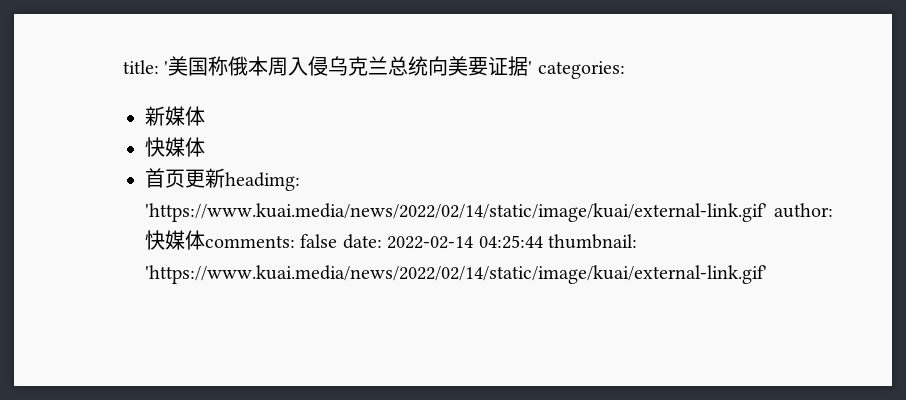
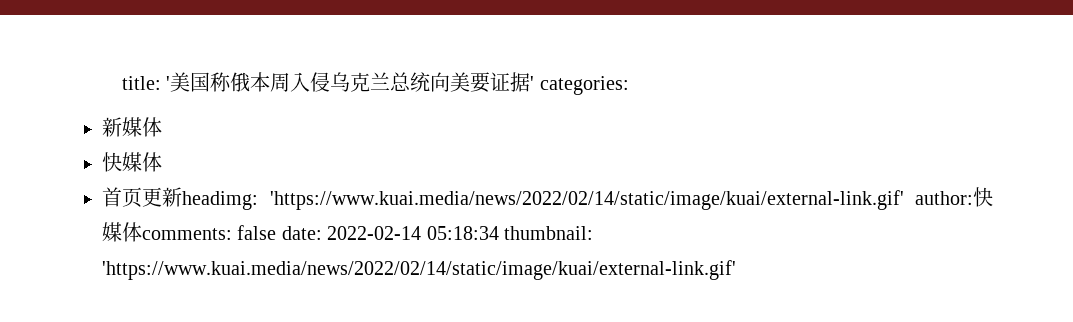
- 首页更新headimg: 'https://www.kuai.media/news/2022/02/14/static/image/kuai/external-link.gif' author:快媒体comments: false date: 2022-02-14 04:25:44 thumbnail: 'https://www.kuai.media/news/2022/02/14/static/image/kuai/external-link.gif'
+ 首页更新headimg: 'https://www.kuai.media/news/2022/02/14/static/image/kuai/external-link.gif' author:快媒体comments: false date: 2022-02-14 05:18:34 thumbnail: 'https://www.kuai.media/news/2022/02/14/static/image/kuai/external-link.gif'

